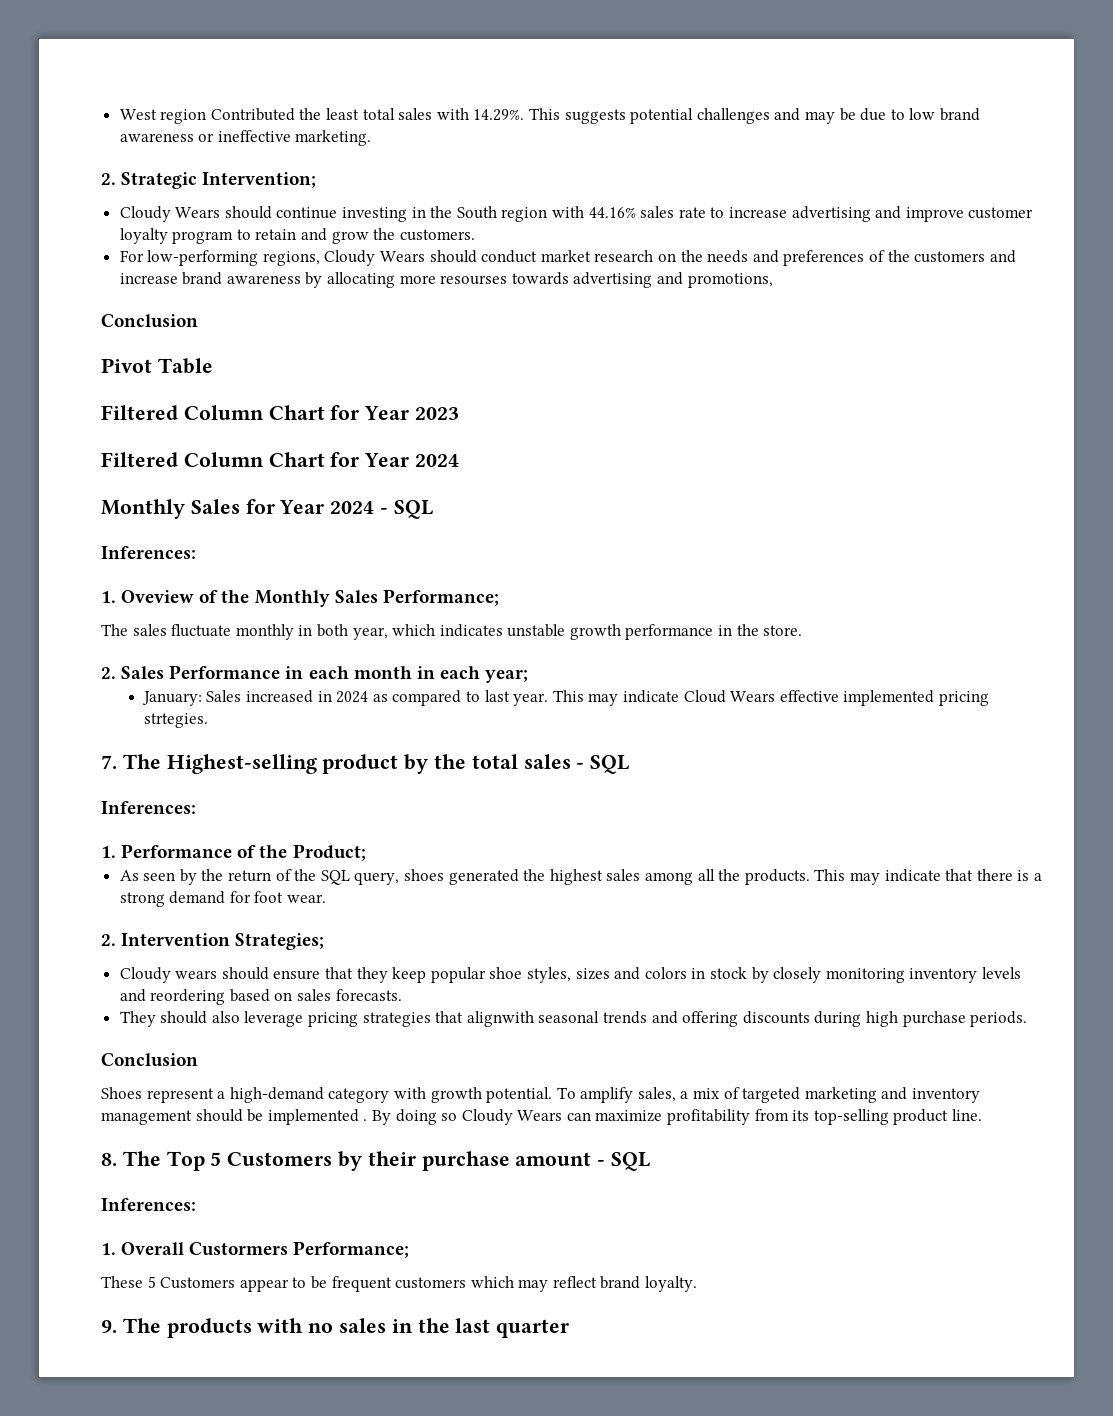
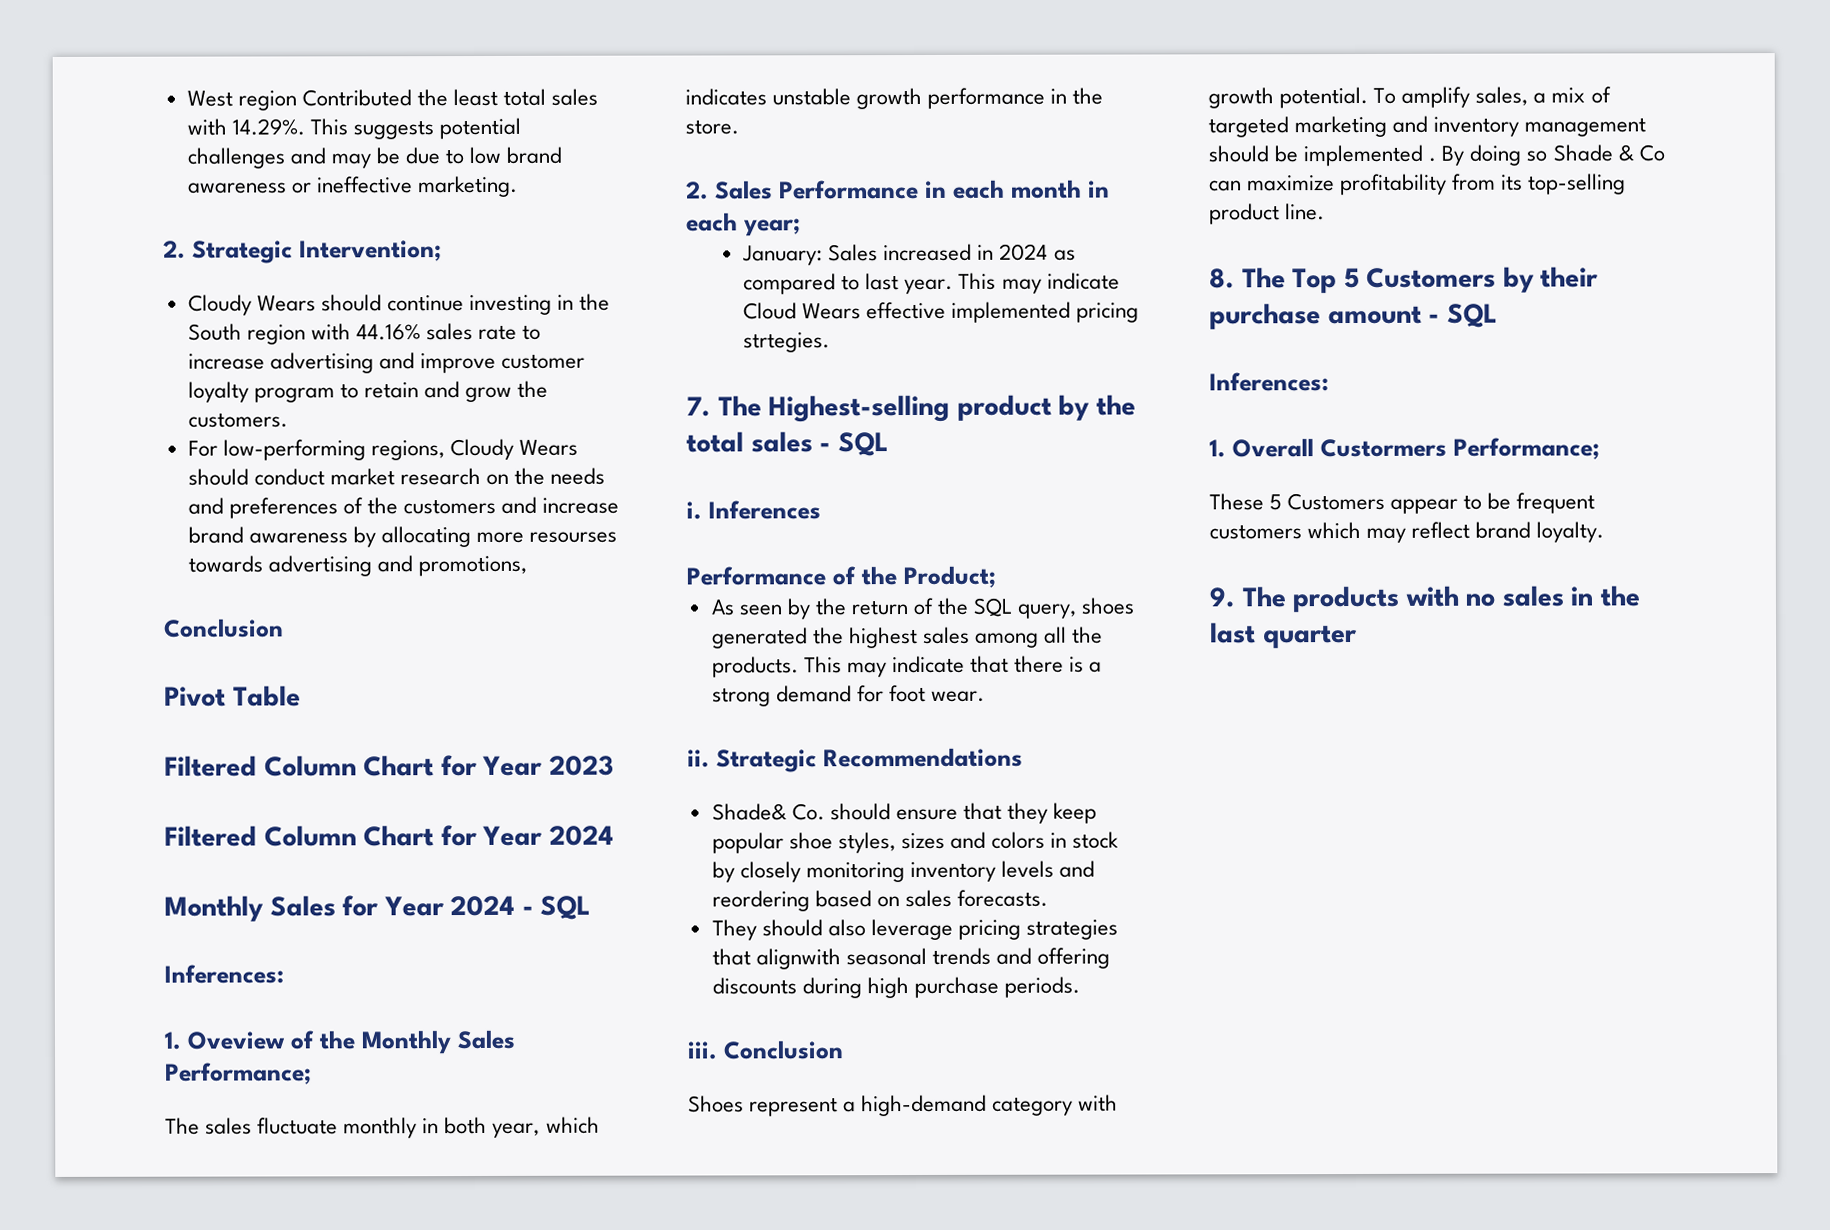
  7. The Highest-selling product by the total sales - SQL
- Inferences:
- 1. Performance of the Product;
+ i. Inferences
+ Performance of the Product;
- 2. Intervention Strategies;
- Cloudy wears should ensure that they keep popular shoe styles, sizes and colors in stock by closely monitoring inventory levels and reordering based on sales forecasts.
+ ii. Strategic Recommendations
+ Shade& Co. should ensure that they keep popular shoe styles, sizes and colors in stock by closely monitoring inventory levels and reordering based on sales forecasts.
+ iii.
- By doing so Cloudy Wears can maximize profitability from its top-selling product line.
+ By doing so Shade & Co can maximize profitability from its top-selling product line.

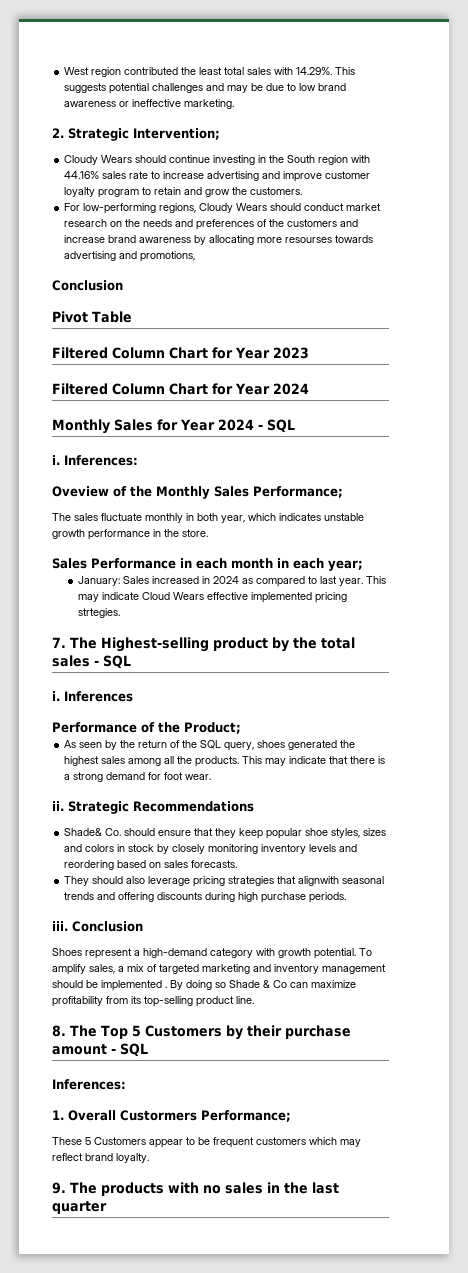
- West region Contributed the least total sales with 14.29%. This suggests potential challenges and may be due to low brand awareness or ineffective marketing.
+ West region contributed the least total sales with 14.29%. This suggests potential challenges and may be due to low brand awareness or ineffective marketing.
  Monthly Sales for Year 2024 - SQL
- Inferences:
- 1. Oveview of the Monthly Sales Performance;
+ i. Inferences:
+ Oveview of the Monthly Sales Performance;
- 2. Sales Performance in each month in each year;
+ Sales Performance in each month in each year;

